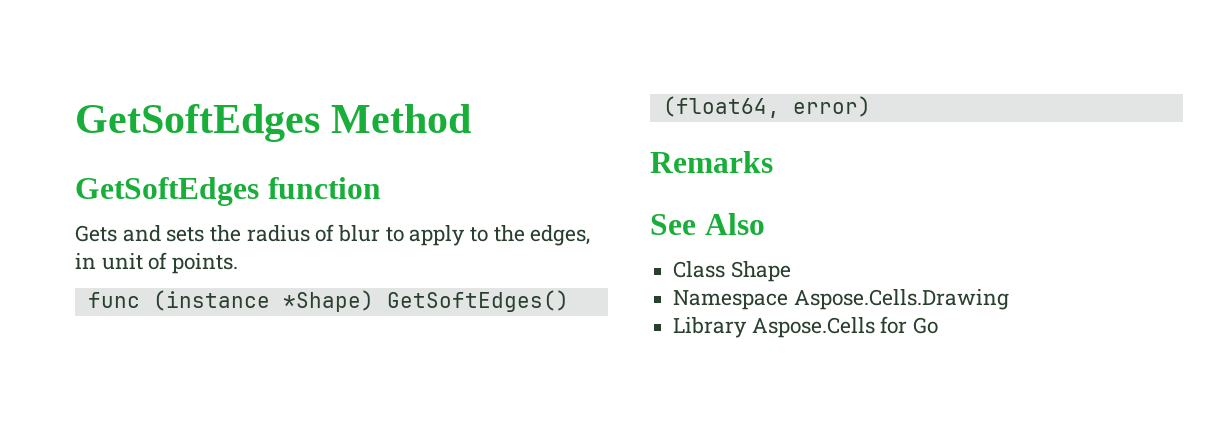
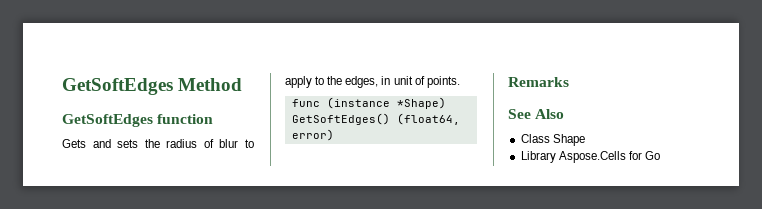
- Namespace Aspose.Cells.Drawing

